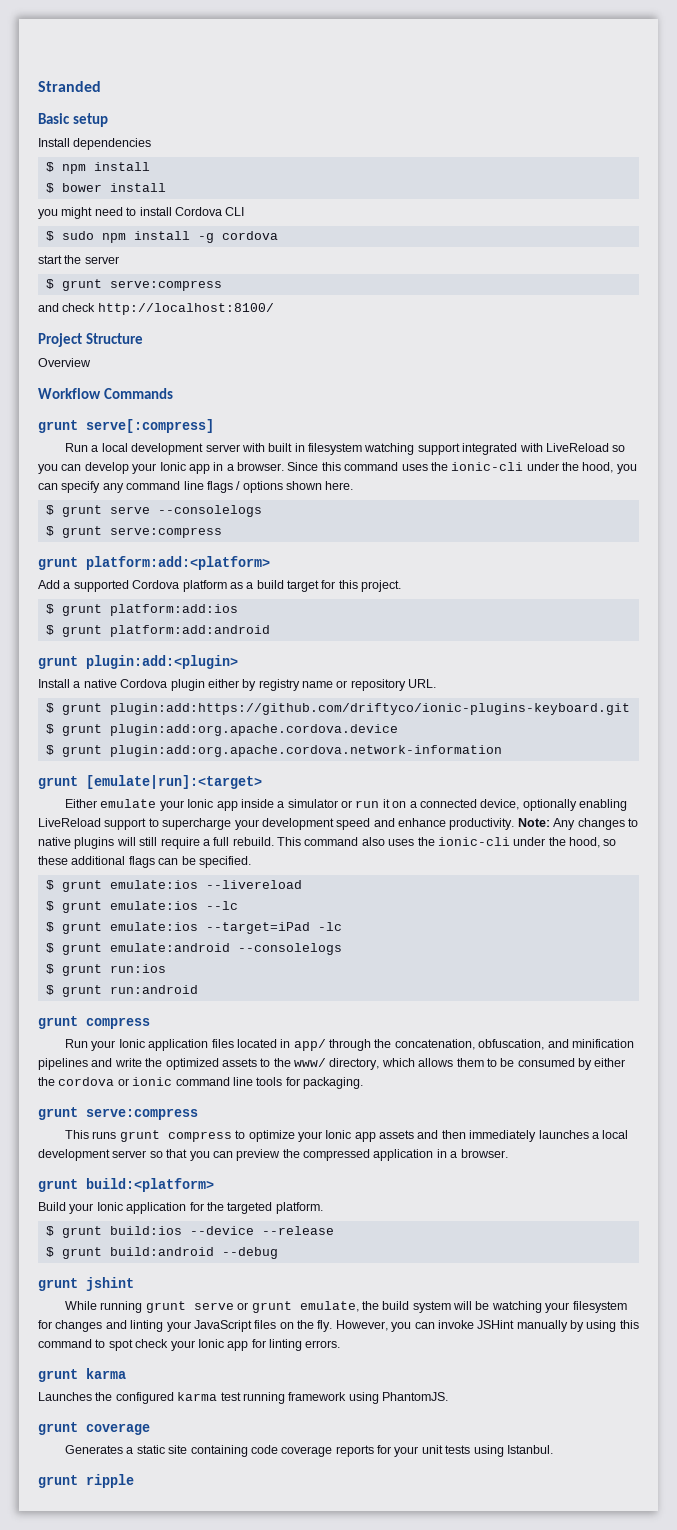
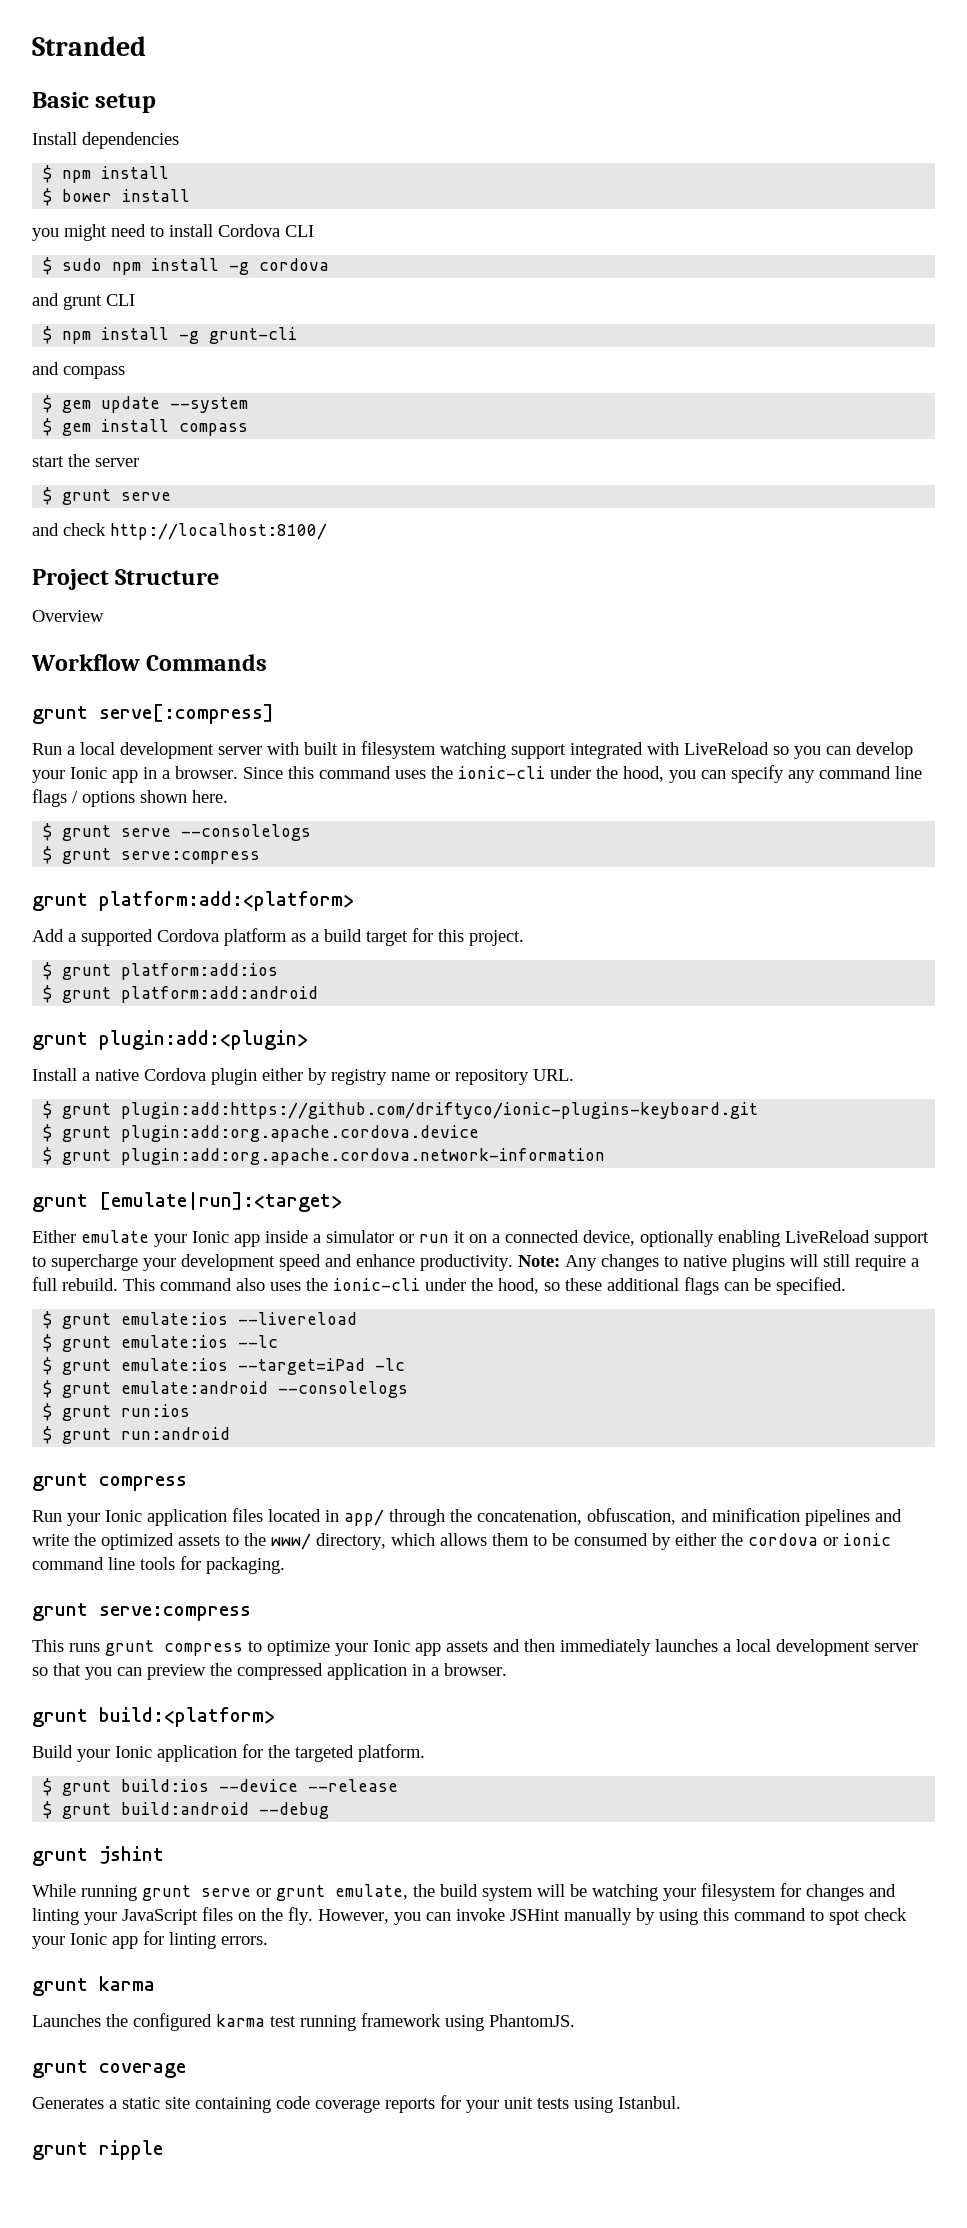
+ and grunt CLI
+ $ npm install -g grunt-cli
+ and compass
+ $ gem update --system
+ $ gem install compass
  start the server
- $ grunt serve:compress
+ $ grunt serve

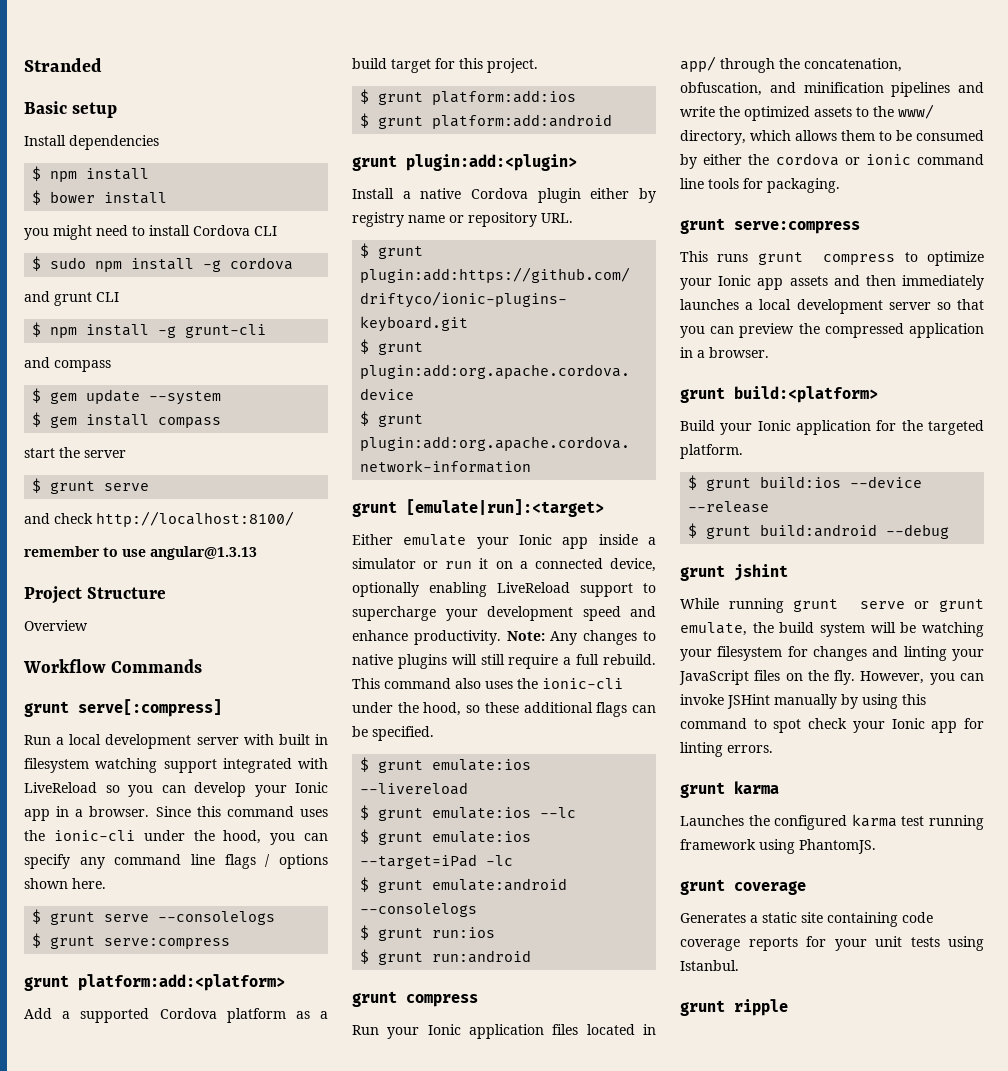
+ remember to use angular@1.3.13

